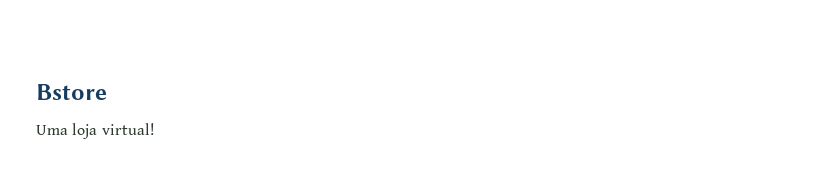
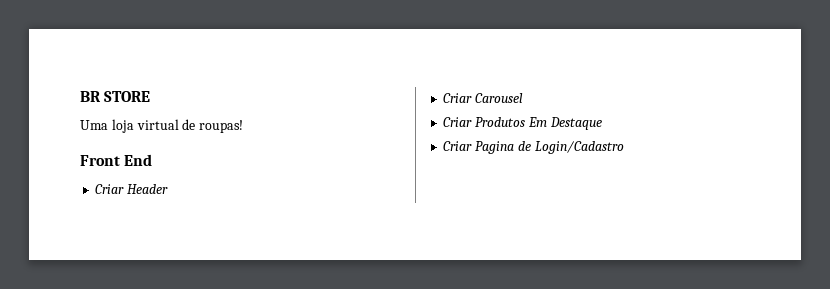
- Bstore
+ BR STORE
- Uma loja virtual!
+ Uma loja virtual de roupas!
+ Front End
+ Criar Header
+ Criar Carousel
+ Criar Produtos Em Destaque
+ Criar Pagina de Login/Cadastro

